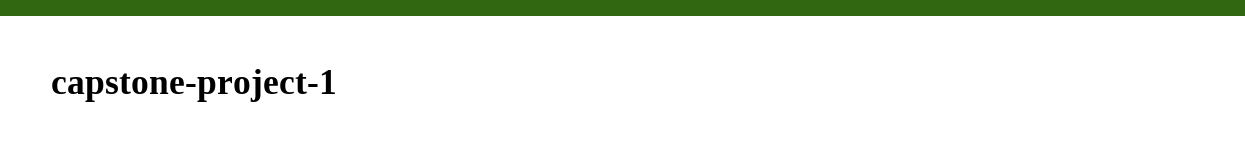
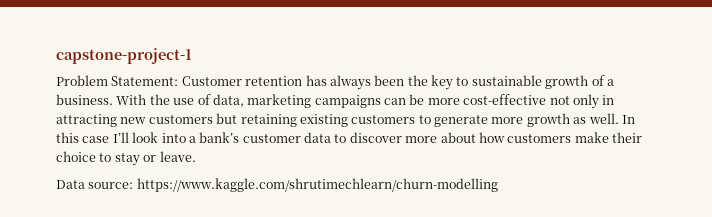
+ Problem Statement: Customer retention has always been the key to sustainable growth of a business. With the use of data, marketing campaigns can be more cost-effective not only in attracting new customers but retaining existing customers to generate more growth as well. In this case I’ll look into a bank’s customer data to discover more about how customers make their choice to stay or leave.
+ Data source: https://www.kaggle.com/shrutimechlearn/churn-modelling

